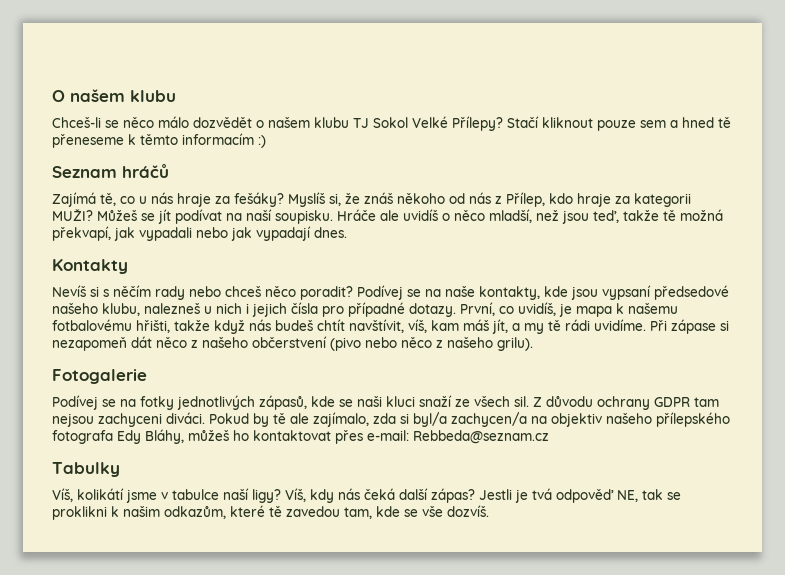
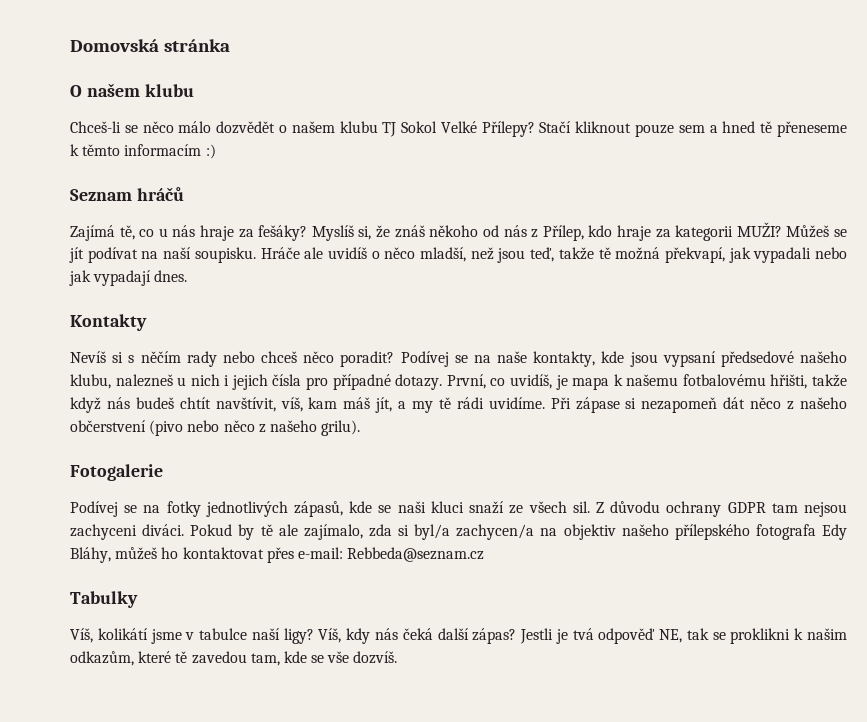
+ Domovská stránka

